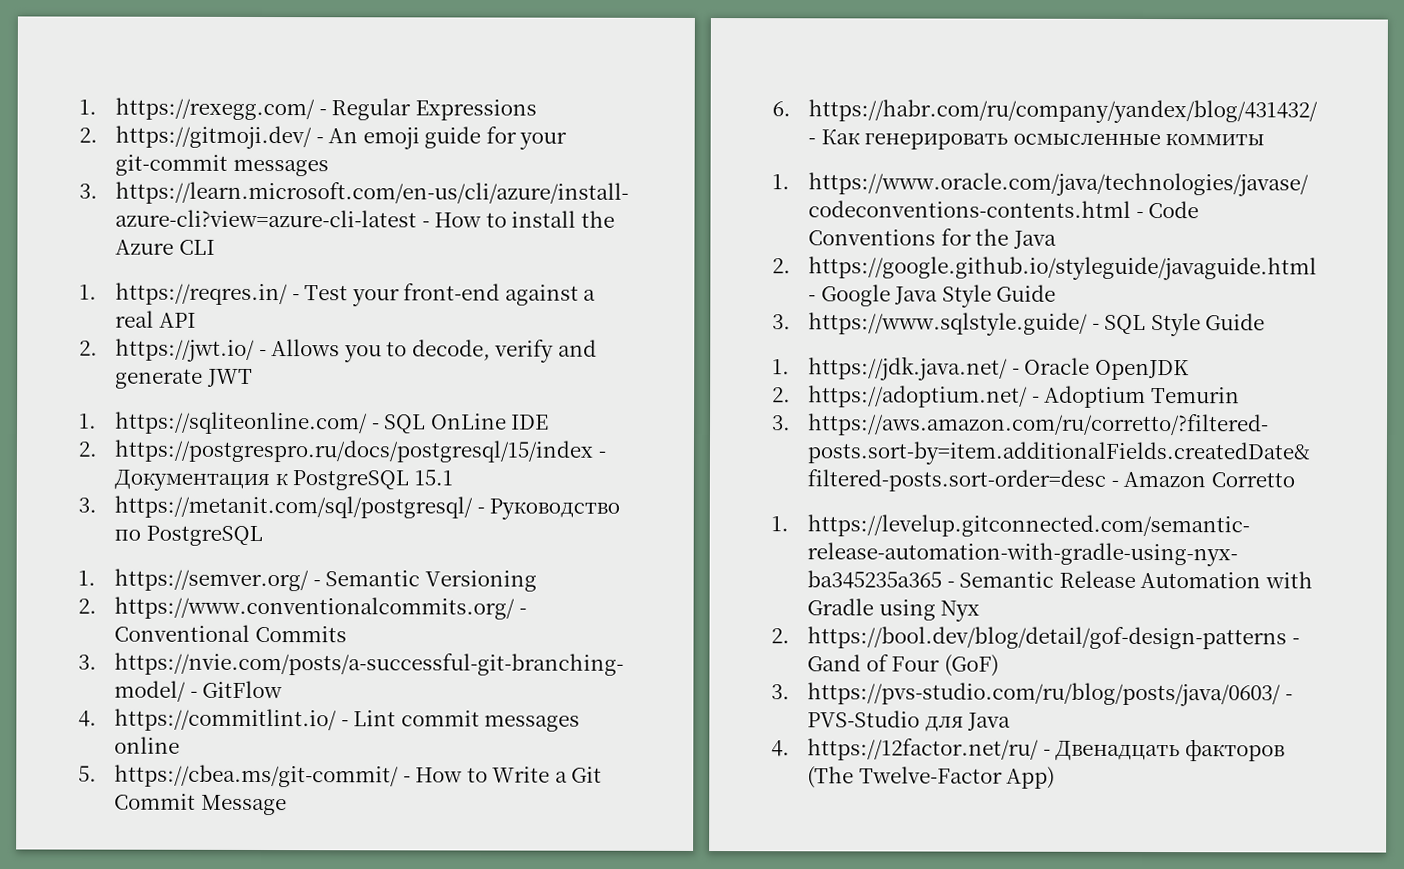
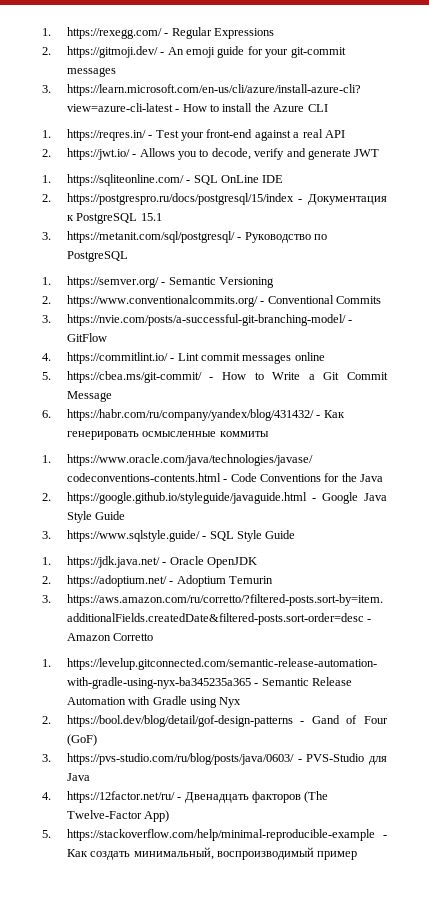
+ 5. https://stackoverflow.com/help/minimal-reproducible-example - Как создать минимальный, воспроизводимый пример

